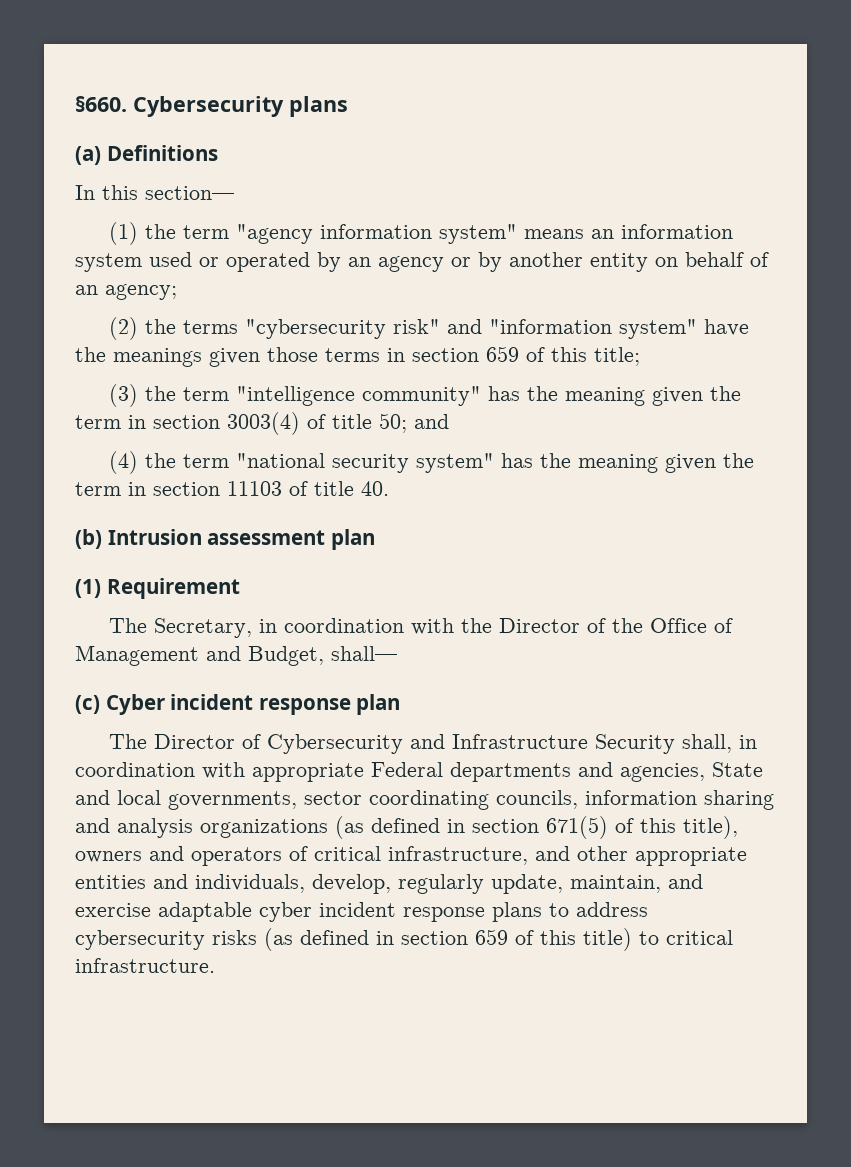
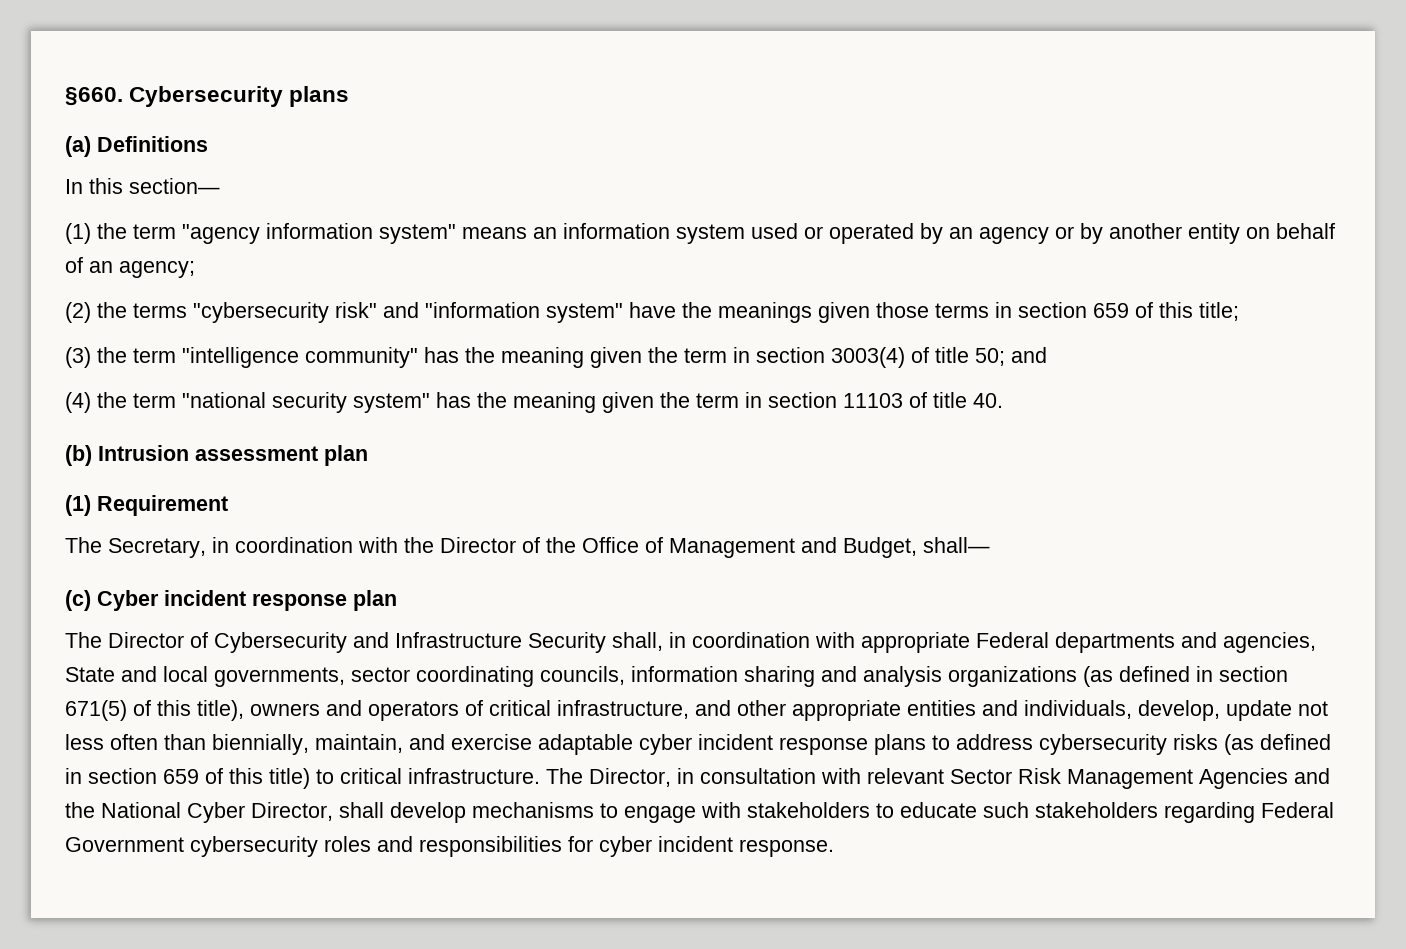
- The Director of Cybersecurity and Infrastructure Security shall, in coordination with appropriate Federal departments and agencies, State and local governments, sector coordinating councils, information sharing and analysis organizations (as defined in section 671(5) of this title), owners and operators of critical infrastructure, and other appropriate entities and individuals, develop, regularly update, maintain, and exercise adaptable cyber incident response plans to address cybersecurity risks (as defined in section 659 of this title) to critical infrastructure.
+ The Director of Cybersecurity and Infrastructure Security shall, in coordination with appropriate Federal departments and agencies, State and local governments, sector coordinating councils, information sharing and analysis organizations (as defined in section 671(5) of this title), owners and operators of critical infrastructure, and other appropriate entities and individuals, develop, update not less often than biennially, maintain, and exercise adaptable cyber incident response plans to address cybersecurity risks (as defined in section 659 of this title) to critical infrastructure.
+ The Director, in consultation with relevant Sector Risk Management Agencies and the National Cyber Director, shall develop mechanisms to engage with stakeholders to educate such stakeholders regarding Federal Government cybersecurity roles and responsibilities for cyber incident response.

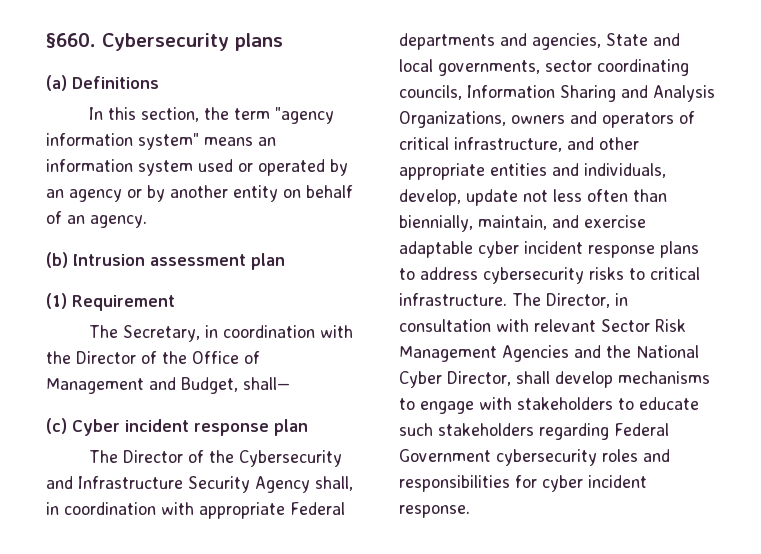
- In this section—
- (1) the term "agency information system" means an information system used or operated by an agency or by another entity on behalf of an agency;
- (2) the terms "cybersecurity risk" and "information system" have the meanings given those terms in section 659 of this title;
- (3) the term "intelligence community" has the meaning given the term in section 3003(4) of title 50; and
- (4) the term "national security system" has the meaning given the term in section 11103 of title 40.
+ In this section, the term "agency information system" means an information system used or operated by an agency or by another entity on behalf of an agency.
- The Director of Cybersecurity and Infrastructure Security shall, in coordination with appropriate Federal departments and agencies, State and local governments, sector coordinating councils, information sharing and analysis organizations (as defined in section 671(5) of this title), owners and operators of critical infrastructure, and other appropriate entities and individuals, develop, update not less often than biennially, maintain, and exercise adaptable cyber incident response plans to address cybersecurity risks (as defined in section 659 of this title) to critical infrastructure.
+ The Director of the Cybersecurity and Infrastructure Security Agency shall, in coordination with appropriate Federal departments and agencies, State and local governments, sector coordinating councils, Information Sharing and Analysis Organizations, owners and operators of critical infrastructure, and other appropriate entities and individuals, develop, update not less often than biennially, maintain, and exercise adaptable cyber incident response plans to address cybersecurity risks to critical infrastructure.

